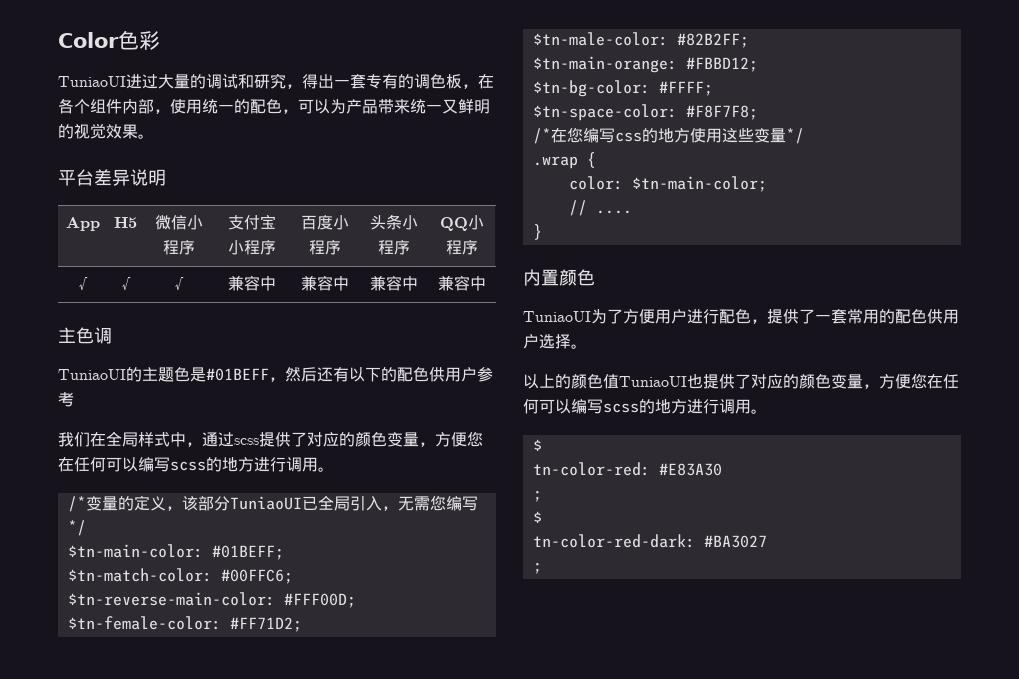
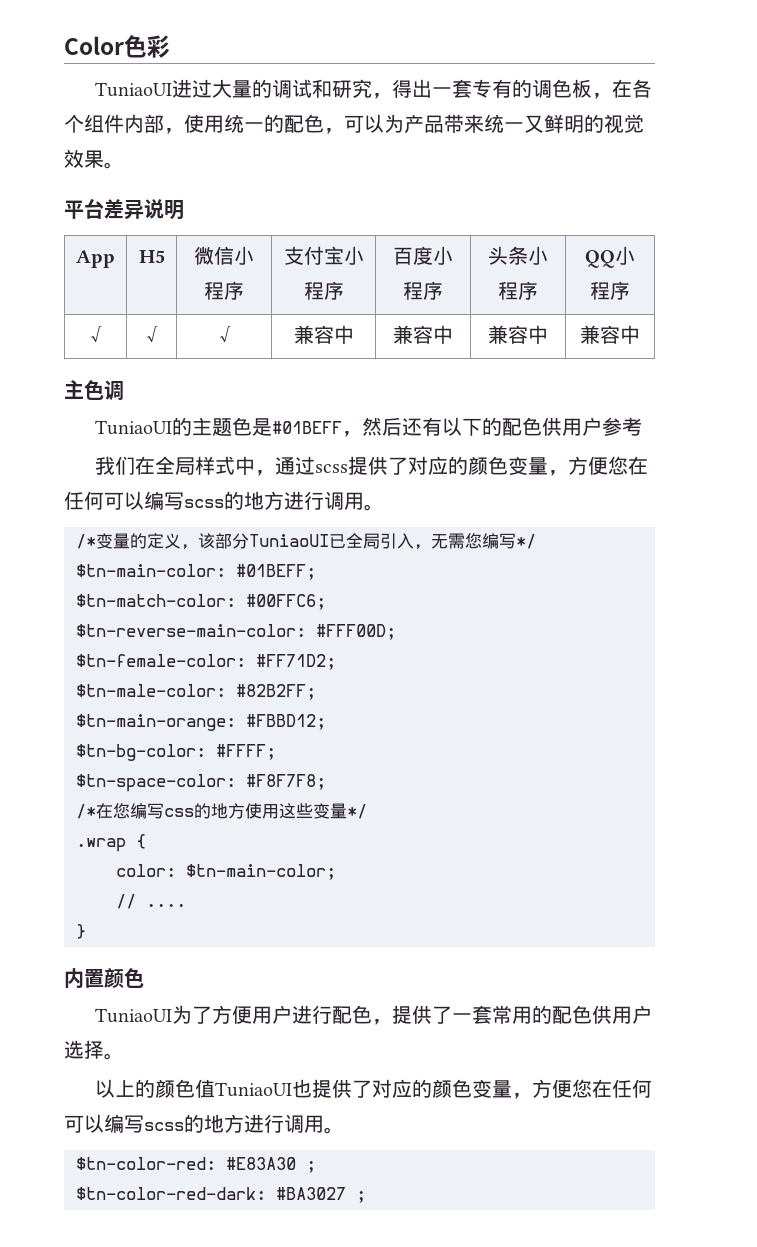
  以上的颜色值TuniaoUI也提供了对应的颜色变量，方便您在任何可以编写scss的地方进行调用。
- $
- tn-color-red: #E83A30
- ;
- $
- tn-color-red-dark: #BA3027
- ;
+ $tn-color-red: #E83A30 ;
+ $tn-color-red-dark: #BA3027 ;

